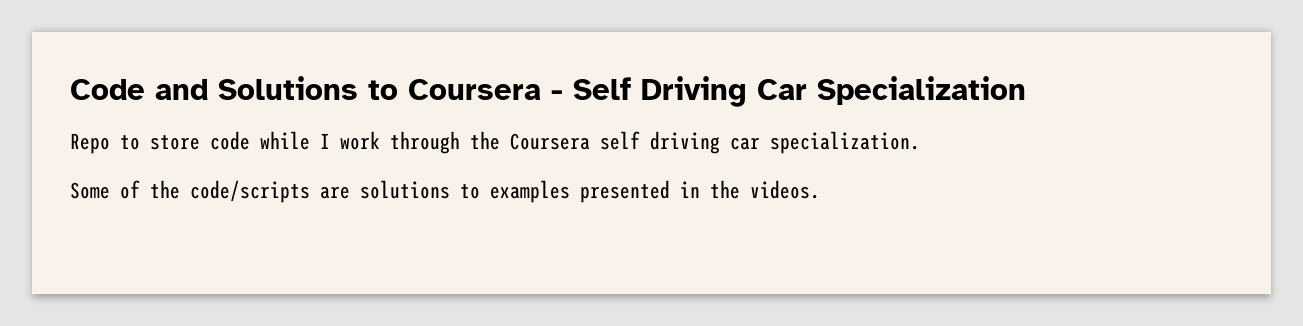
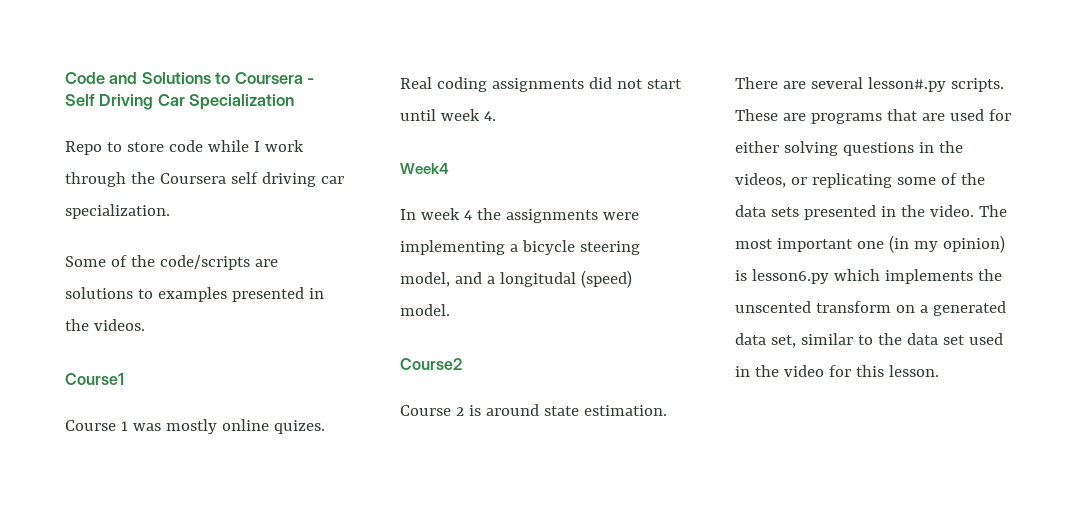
+ Course1
+ Course 1 was mostly online quizes. Real coding assignments did not start until week 4.
+ Week4
+ In week 4 the assignments were implementing a bicycle steering model, and a longitudal (speed) model.
+ Course2
+ Course 2 is around state estimation. There are several lesson#.py scripts. These are programs that are used for either solving questions in the videos, or replicating some of the data sets presented in the video. The most important one (in my opinion) is lesson6.py which implements the unscented transform on a generated data set, similar to the data set used in the video for this lesson.

